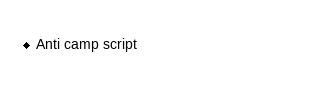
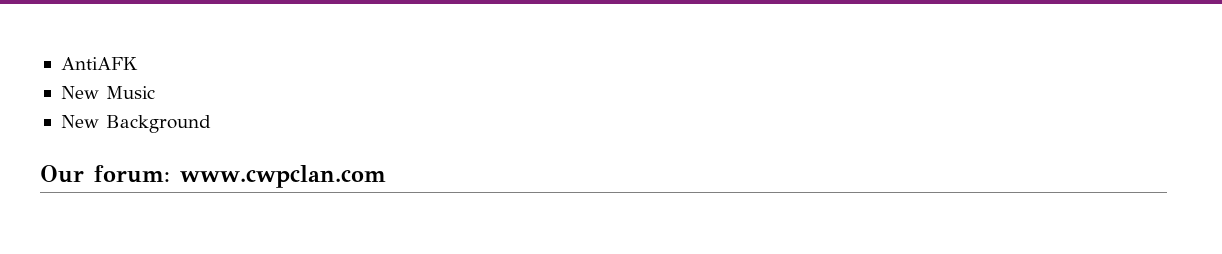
- Anti camp script
+ AntiAFK
+ New Music
+ New Background
+ Our forum: www.cwpclan.com

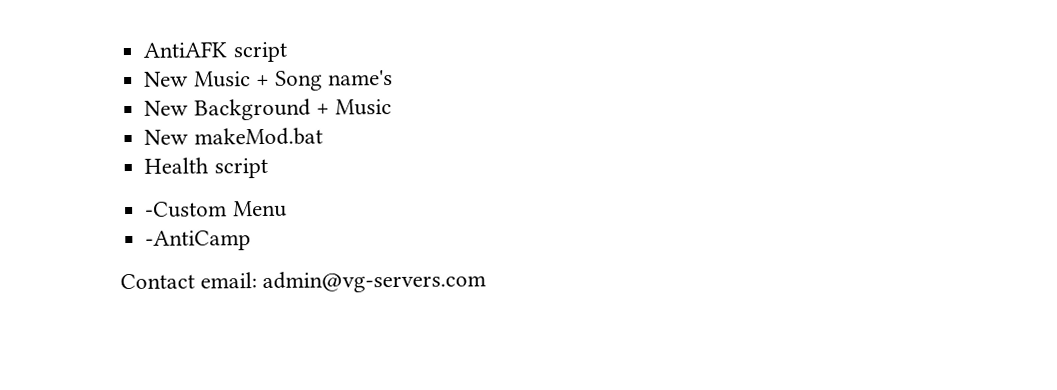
- AntiAFK
+ AntiAFK script
- New Music
+ New Music + Song name's
- New Background
- Our forum: www.cwpclan.com
+ New Background + Music
+ New makeMod.bat
+ Health script
+ -Custom Menu
+ -AntiCamp
+ Contact email: admin@vg-servers.com

